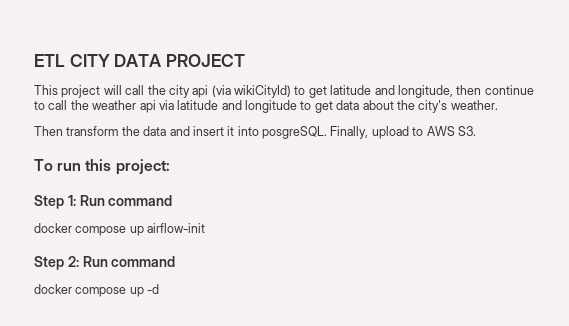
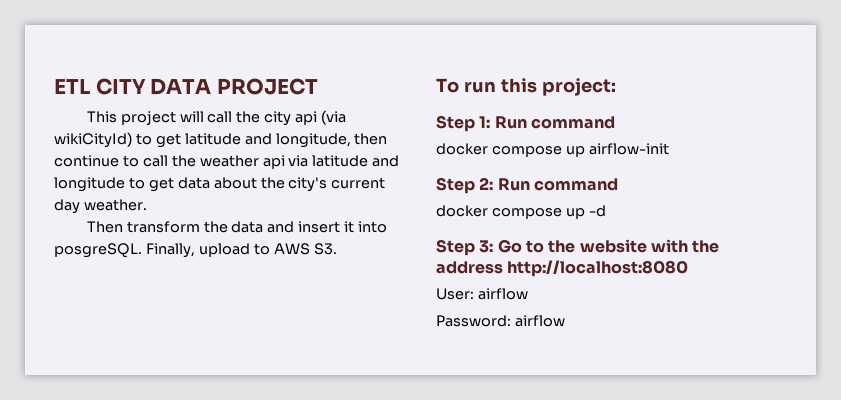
- This project will call the city api (via wikiCityId) to get latitude and longitude, then continue to call the weather api via latitude and longitude to get data about the city's weather.
+ This project will call the city api (via wikiCityId) to get latitude and longitude, then continue to call the weather api via latitude and longitude to get data about the city's current day weather.
+ Step 3: Go to the website with the address http://localhost:8080
+ User: airflow
+ Password: airflow

